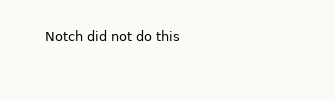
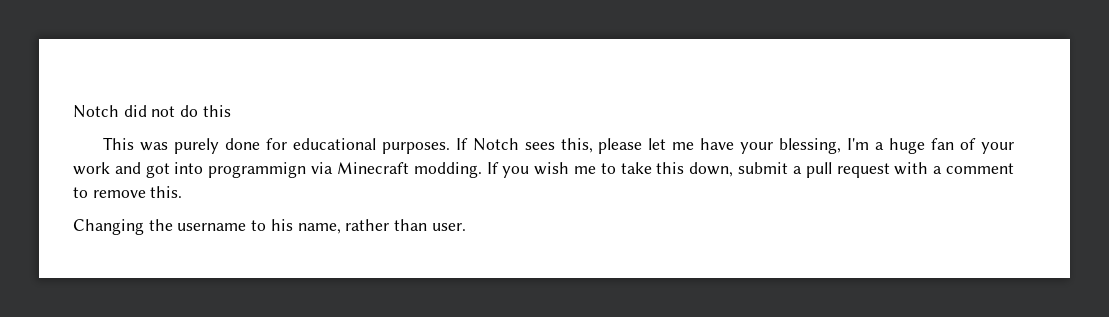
+ This was purely done for educational purposes. If Notch sees this, please let me have your blessing, I'm a huge fan of your work and got into programmign via Minecraft modding. If you wish me to take this down, submit a pull request with a comment to remove this.
+ Changing the username to his name, rather than user.

